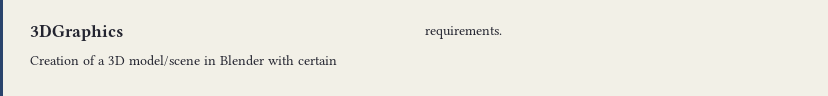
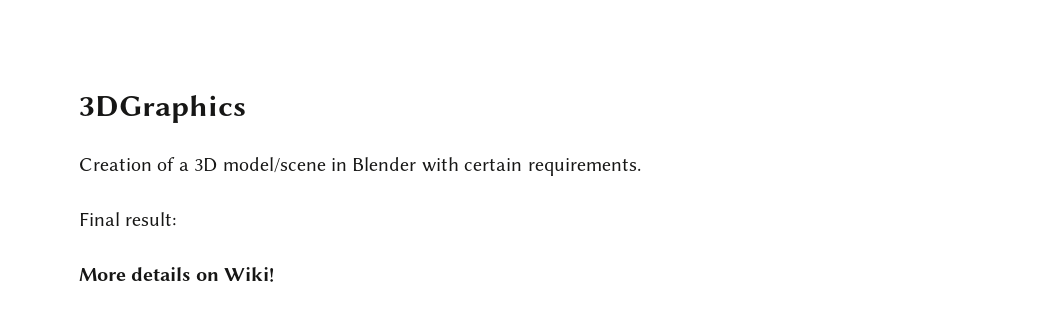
+ Final result:
+ More details on Wiki!

